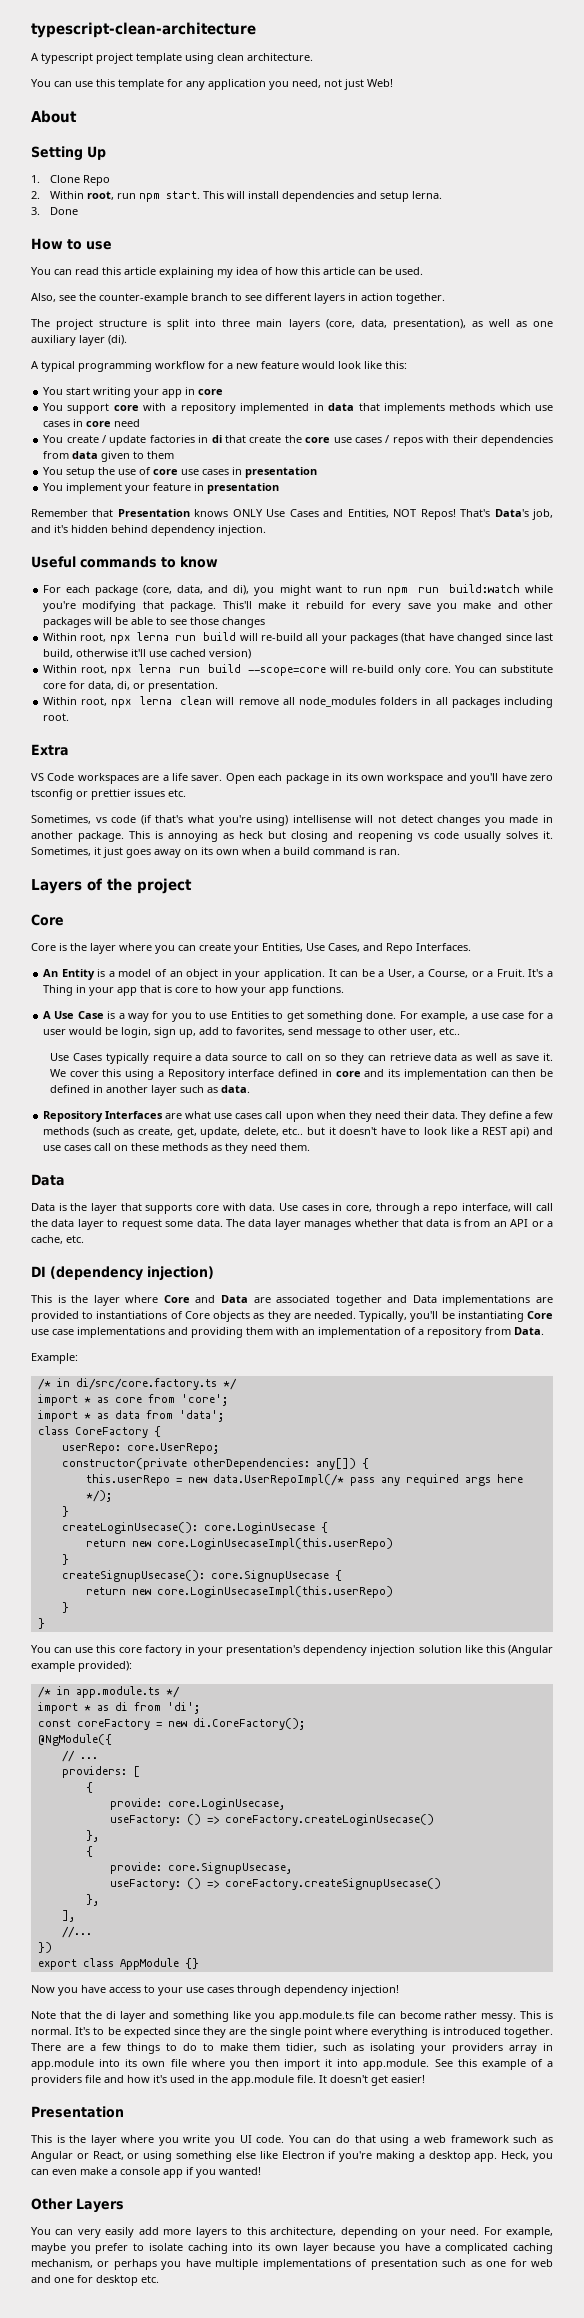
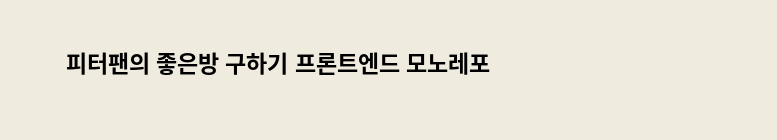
- typescript-clean-architecture
- A typescript project template using clean architecture.
- You can use this template for any application you need, not just Web!
- About
- Setting Up
- 1. Clone Repo
- 2. Within root, run npm start. This will install dependencies and setup lerna.
- 3. Done
- How to use
- You can read this article explaining my idea of how this article can be used.
- Also, see the counter-example branch to see different layers in action together.
- The project structure is split into three main layers (core, data, presentation), as well as one auxiliary layer (di).
- A typical programming workflow for a new feature would look like this:
- You start writing your app in core
- You support core with a repository implemented in data that implements methods which use cases in core need
- You create / update factories in di that create the core use cases / repos with their dependencies from data given to them
- You setup the use of core use cases in presentation
- You implement your feature in presentation
- Remember that Presentation knows ONLY Use Cases and Entities, NOT Repos! That's Data's job, and it's hidden behind dependency injection.
- Useful commands to know
- For each package (core, data, and di), you might want to run npm run build:watch while you're modifying that package. This'll make it rebuild for every save you make and other packages will be able to see those changes
- Within root, npx lerna run build will re-build all your packages (that have changed since last build, otherwise it'll use cached version)
- Within root, npx lerna run build --scope=core will re-build only core. You can substitute core for data, di, or presentation.
- Within root, npx lerna clean will remove all node_modules folders in all packages including root.
- Extra
- VS Code workspaces are a life saver. Open each package in its own workspace and you'll have zero tsconfig or prettier issues etc.
- Sometimes, vs code (if that's what you're using) intellisense will not detect changes you made in another package. This is annoying as heck but closing and reopening vs code usually solves it. Sometimes, it just goes away on its own when a build command is ran.
- Layers of the project
- Core
- Core is the layer where you can create your Entities, Use Cases, and Repo Interfaces.
- An Entity is a model of an object in your application. It can be a User, a Course, or a Fruit. It's a Thing in your app that is core to how your app functions.
- A Use Case is a way for you to use Entities to get something done. For example, a use case for a user would be login, sign up, add to favorites, send message to other user, etc..
- Use Cases typically require a data source to call on so they can retrieve data as well as save it. We cover this using a Repository interface defined in core and its implementation can then be defined in another layer such as data.
- Repository Interfaces are what use cases call upon when they need their data. They define a few methods (such as create, get, update, delete, etc.. but it doesn't have to look like a REST api) and use cases call on these methods as they need them.
- Data
- Data is the layer that supports core with data. Use cases in core, through a repo interface, will call the data layer to request some data. The data layer manages whether that data is from an API or a cache, etc.
- DI (dependency injection)
- This is the layer where Core and Data are associated together and Data implementations are provided to instantiations of Core objects as they are needed. Typically, you'll be instantiating Core use case implementations and providing them with an implementation of a repository from Data.
- Example:
- /* in di/src/core.factory.ts */
- import * as core from 'core';
- import * as data from 'data';
- class CoreFactory {
- userRepo: core.UserRepo;
- constructor(private otherDependencies: any[]) {
- this.userRepo = new data.UserRepoImpl(/* pass any required args here */);
- }
- createLoginUsecase(): core.LoginUsecase {
- return new core.LoginUsecaseImpl(this.userRepo)
- }
- createSignupUsecase(): core.SignupUsecase {
- return new core.LoginUsecaseImpl(this.userRepo)
- }
- }
- You can use this core factory in your presentation's dependency injection solution like this (Angular example provided):
- /* in app.module.ts */
- import * as di from 'di';
- const coreFactory = new di.CoreFactory();
- @NgModule({
- // ...
- providers: [
- {
- provide: core.LoginUsecase,
- useFactory: () => coreFactory.createLoginUsecase()
- },
- {
- provide: core.SignupUsecase,
- useFactory: () => coreFactory.createSignupUsecase()
- },
- ],
- //...
- })
- export class AppModule {}
- Now you have access to your use cases through dependency injection!
- Note that the di layer and something like you app.module.ts file can become rather messy. This is normal. It's to be expected since they are the single point where everything is introduced together. There are a few things to do to make them tidier, such as isolating your providers array in app.module into its own file where you then import it into app.module. See this example of a providers file and how it's used in the app.module file. It doesn't get easier!
- Presentation
- This is the layer where you write you UI code. You can do that using a web framework such as Angular or React, or using something else like Electron if you're making a desktop app. Heck, you can even make a console app if you wanted!
- Other Layers
- You can very easily add more layers to this architecture, depending on your need. For example, maybe you prefer to isolate caching into its own layer because you have a complicated caching mechanism, or perhaps you have multiple implementations of presentation such as one for web and one for desktop etc.
+ 피터팬의 좋은방 구하기 프론트엔드 모노레포

